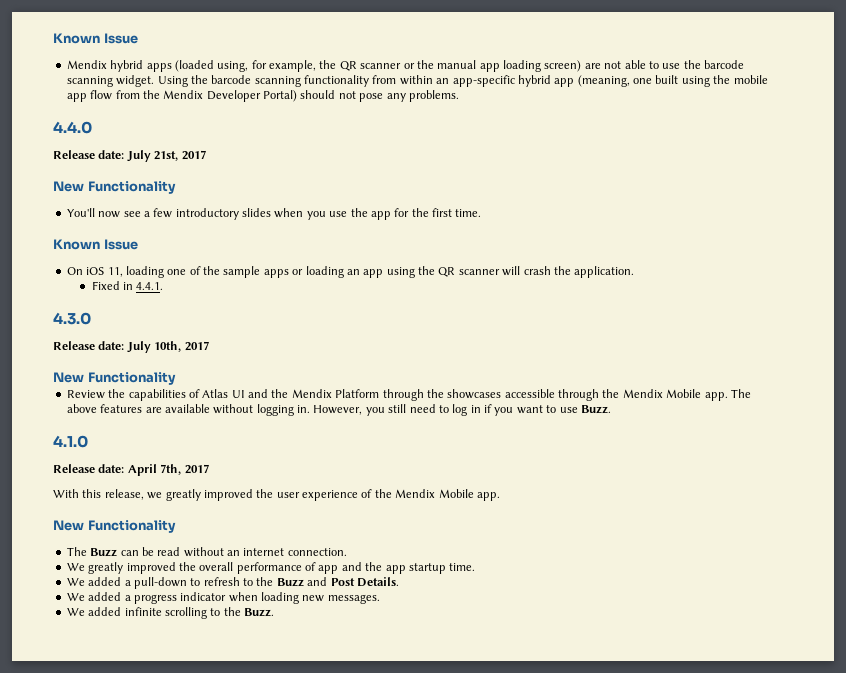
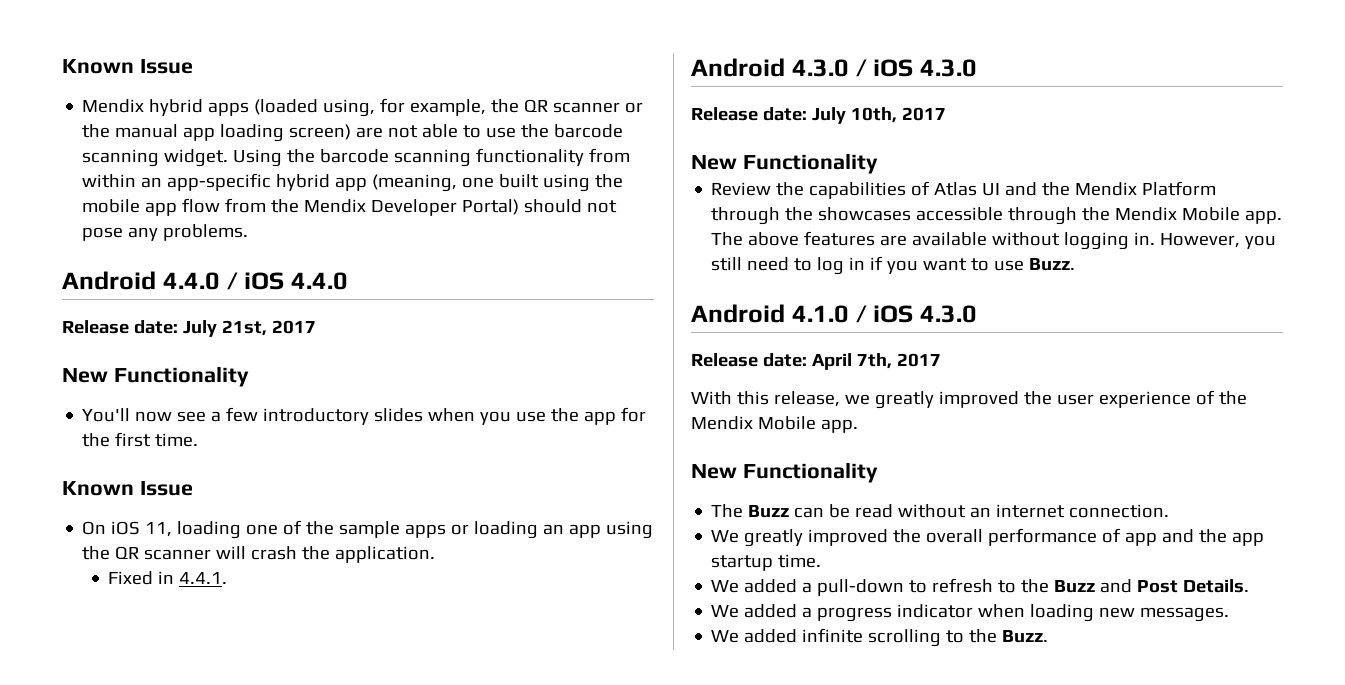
- 4.4.0
+ Android 4.4.0 / iOS 4.4.0
- 4.3.0
+ Android 4.3.0 / iOS 4.3.0
- 4.1.0
+ Android 4.1.0 / iOS 4.3.0

